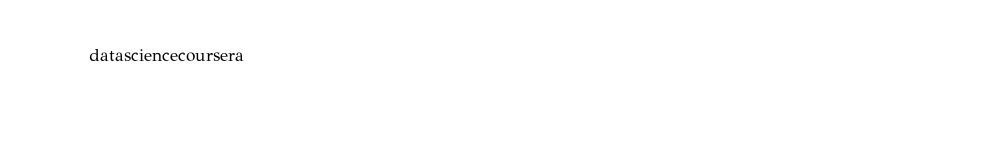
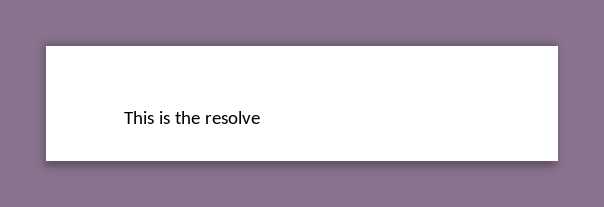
- datasciencecoursera
+ This is the resolve

